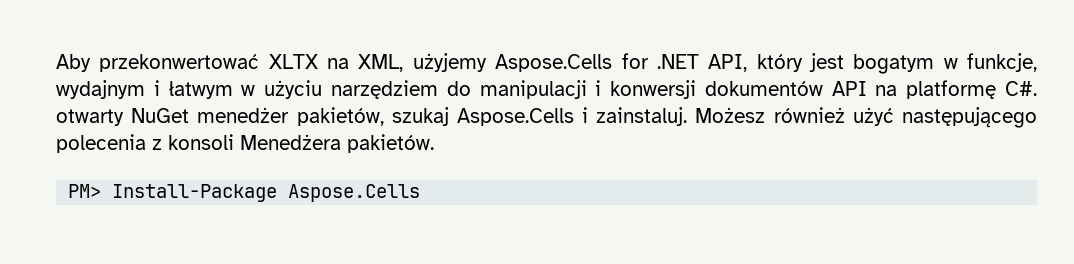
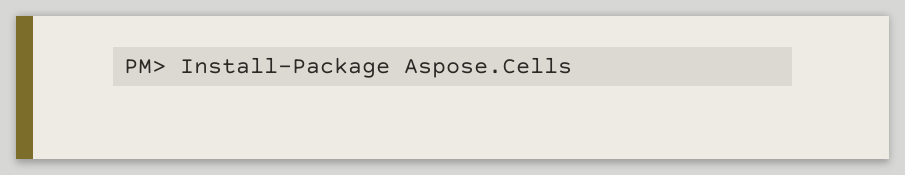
- Aby przekonwertować XLTX na XML, użyjemy Aspose.Cells for .NET API, który jest bogatym w funkcje, wydajnym i łatwym w użyciu narzędziem do manipulacji i konwersji dokumentów API na platformę C#. otwarty NuGet menedżer pakietów, szukaj Aspose.Cells i zainstaluj. Możesz również użyć następującego polecenia z konsoli Menedżera pakietów.

